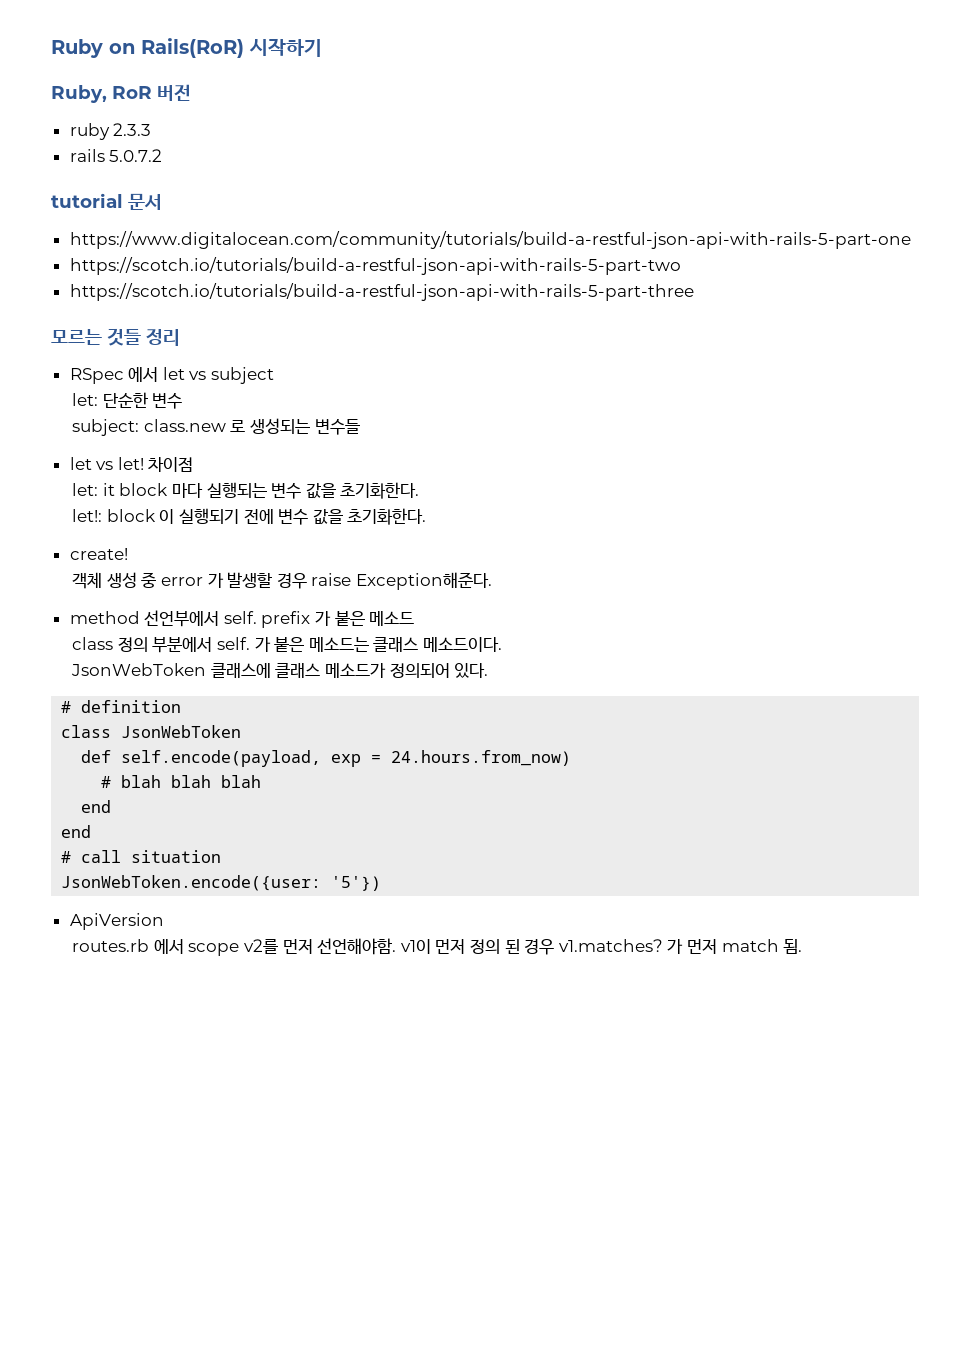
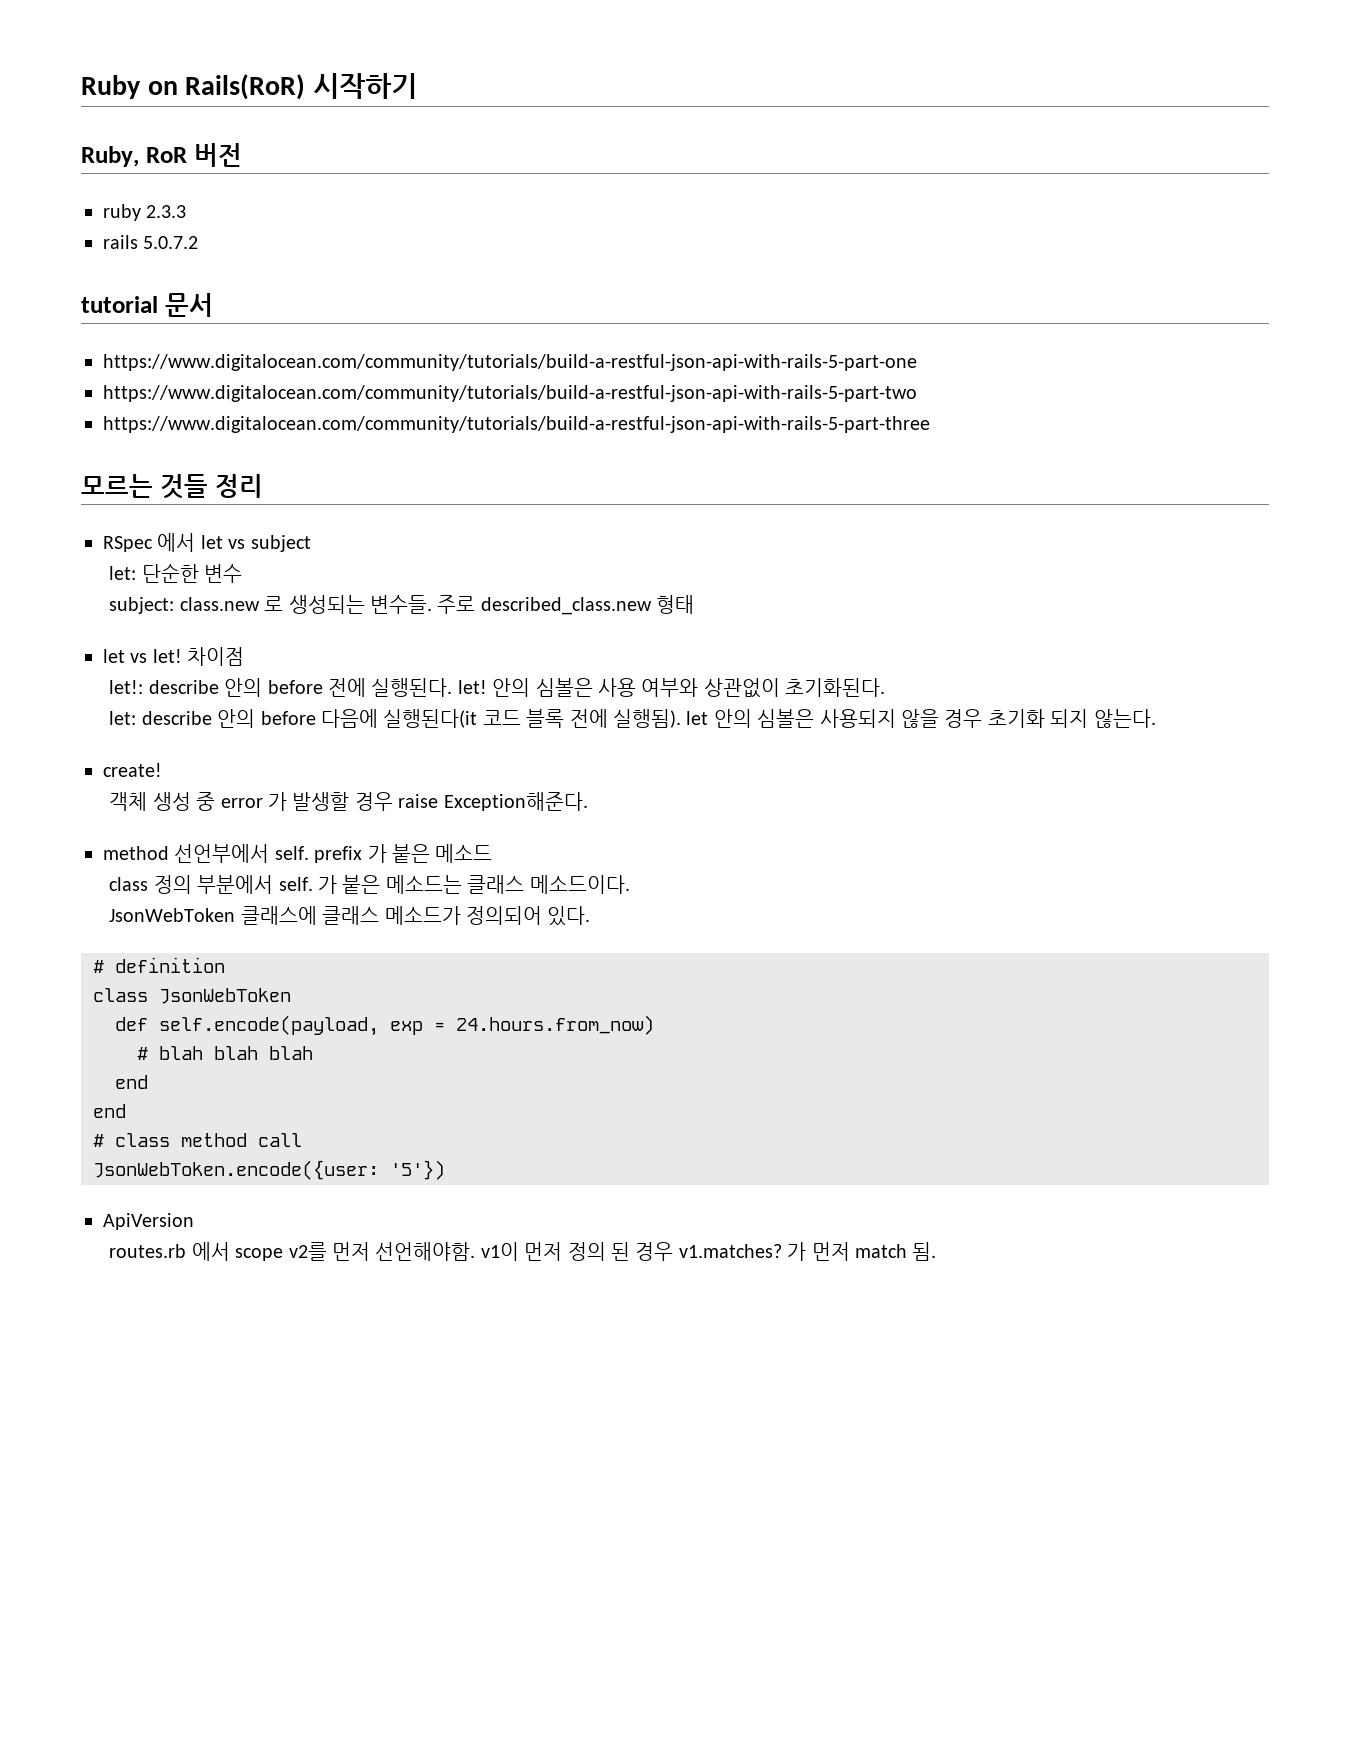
- https://scotch.io/tutorials/build-a-restful-json-api-with-rails-5-part-two
- https://scotch.io/tutorials/build-a-restful-json-api-with-rails-5-part-three
+ https://www.digitalocean.com/community/tutorials/build-a-restful-json-api-with-rails-5-part-two
+ https://www.digitalocean.com/community/tutorials/build-a-restful-json-api-with-rails-5-part-three
- subject: class.new 로 생성되는 변수들
+ subject: class.new 로 생성되는 변수들. 주로 described_class.new 형태
- let: it block 마다 실행되는 변수 값을 초기화한다.
- let!: block 이 실행되기 전에 변수 값을 초기화한다.
+ let!: describe 안의 before 전에 실행된다. let! 안의 심볼은 사용 여부와 상관없이 초기화된다.
+ let: describe 안의 before 다음에 실행된다(it 코드 블록 전에 실행됨). let 안의 심볼은 사용되지 않을 경우 초기화 되지 않는다.
- # call situation
+ # class method call

